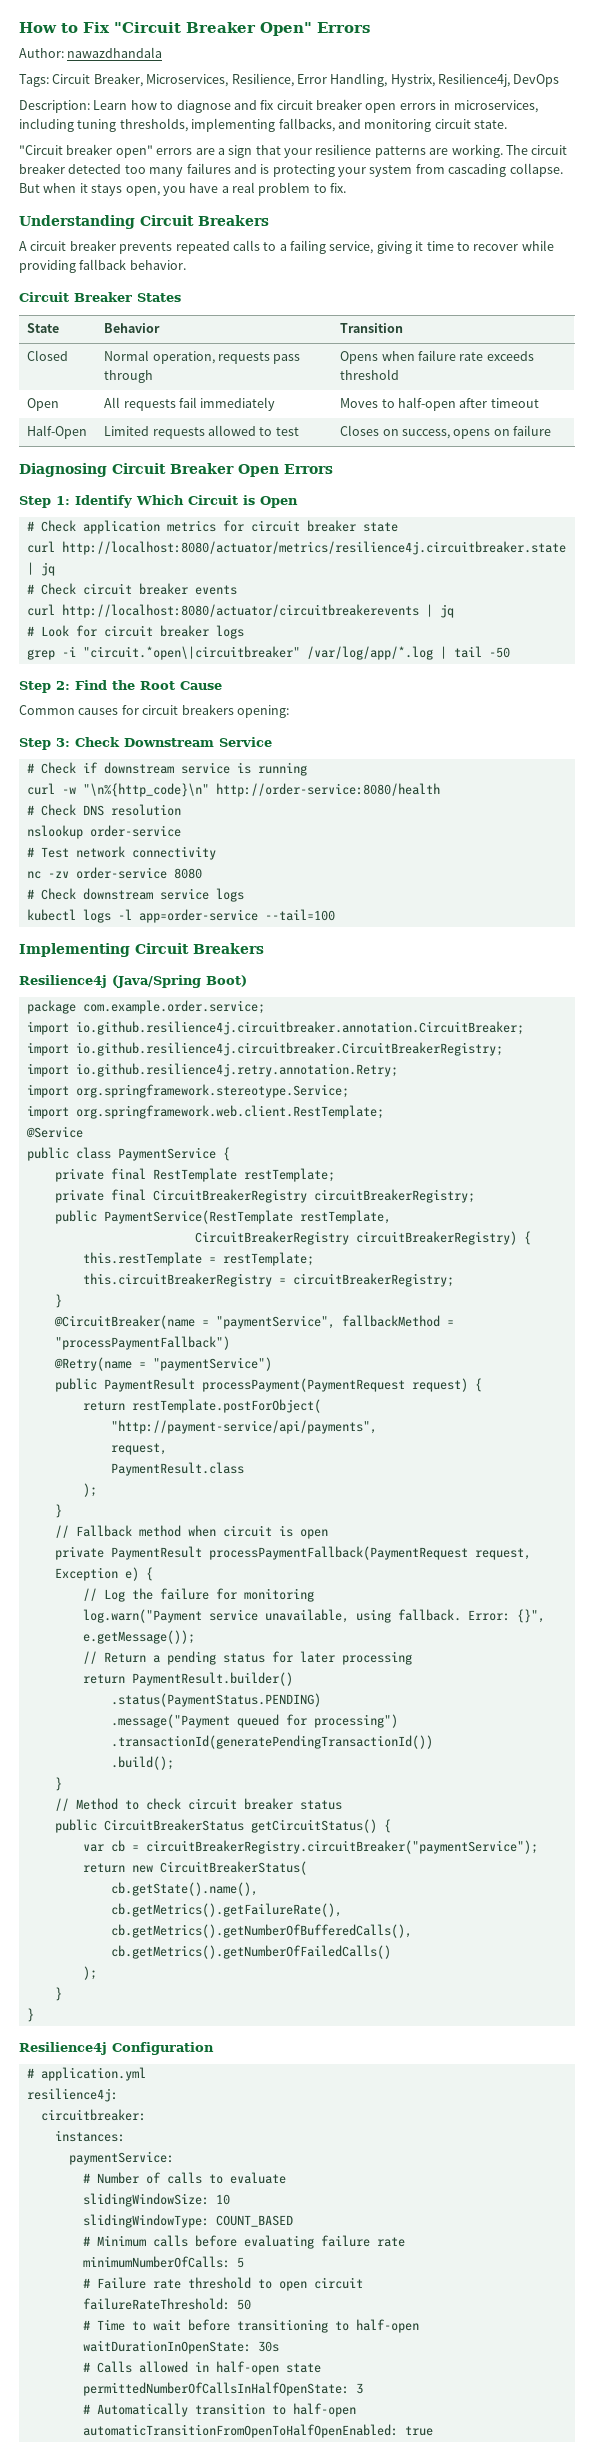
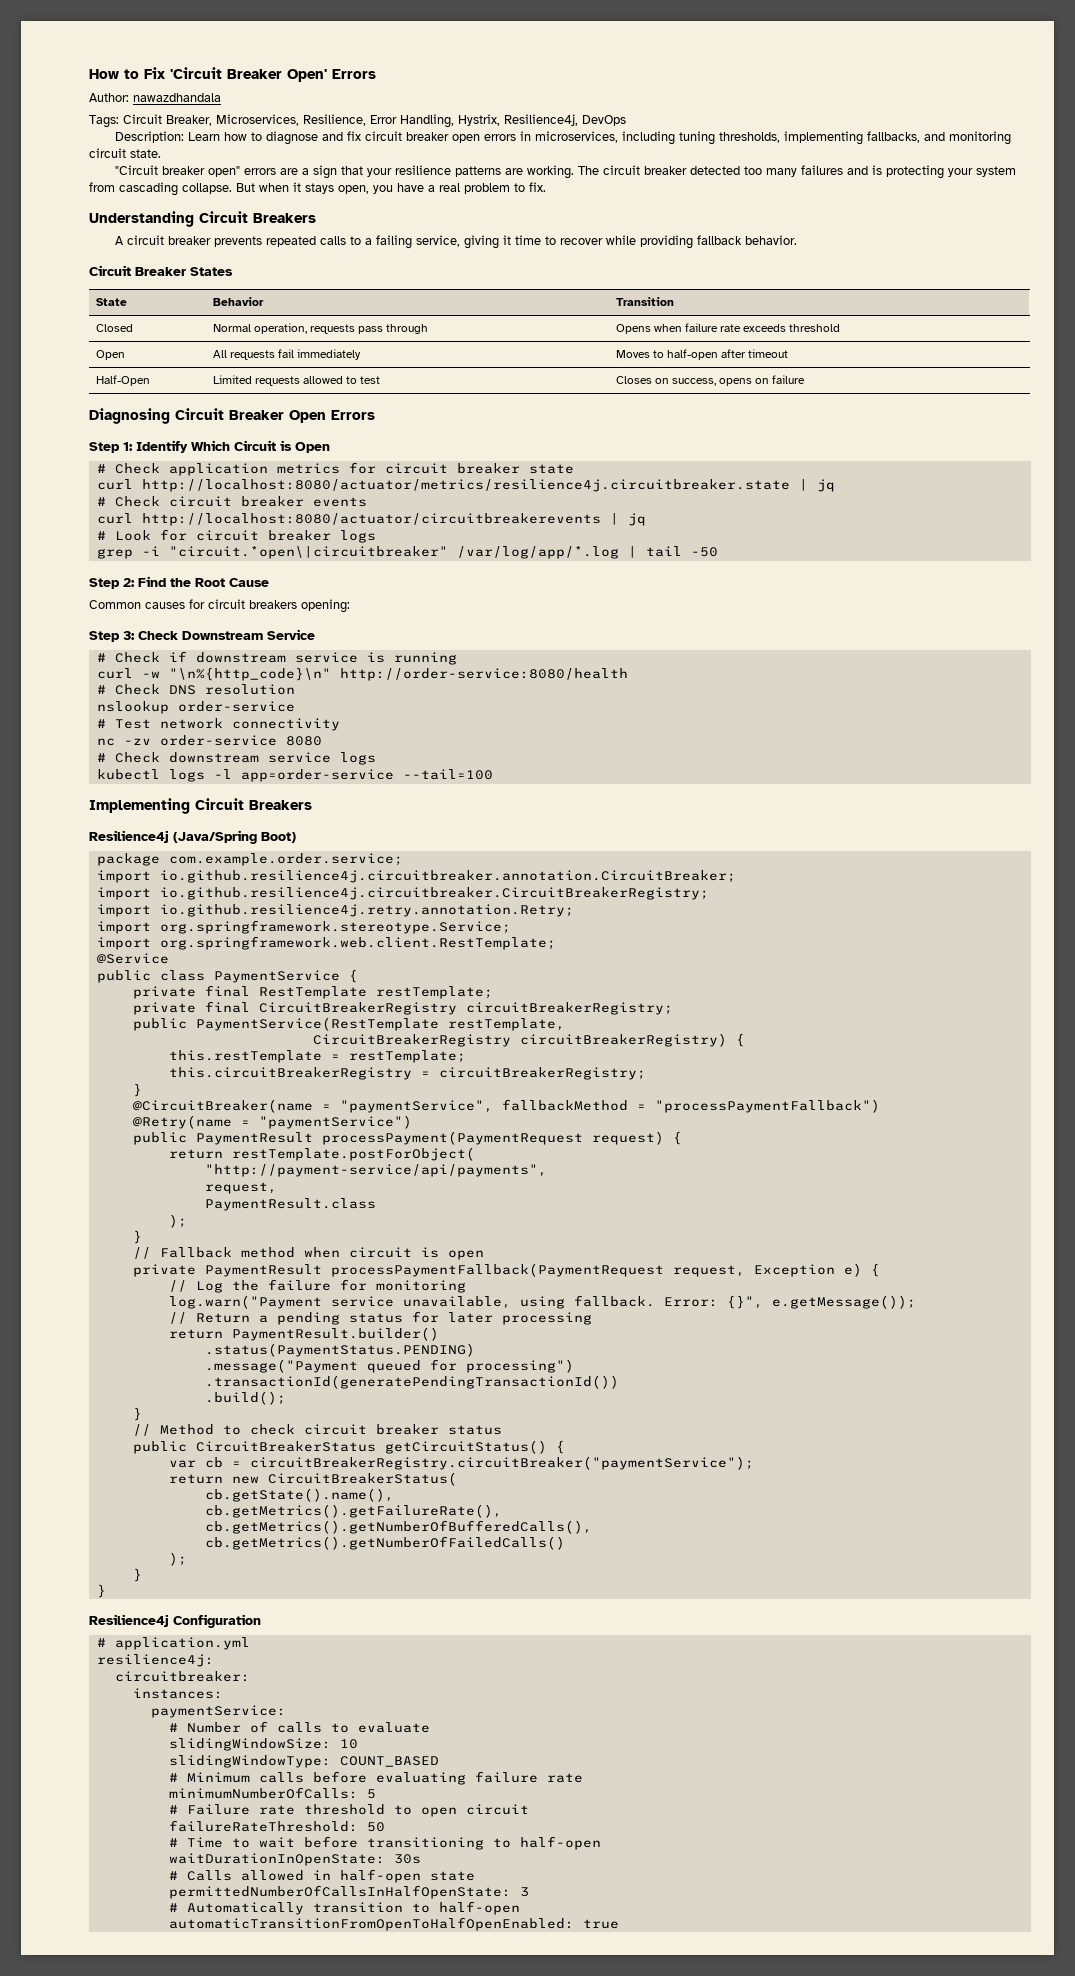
- How to Fix "Circuit Breaker Open" Errors
+ How to Fix 'Circuit Breaker Open' Errors

